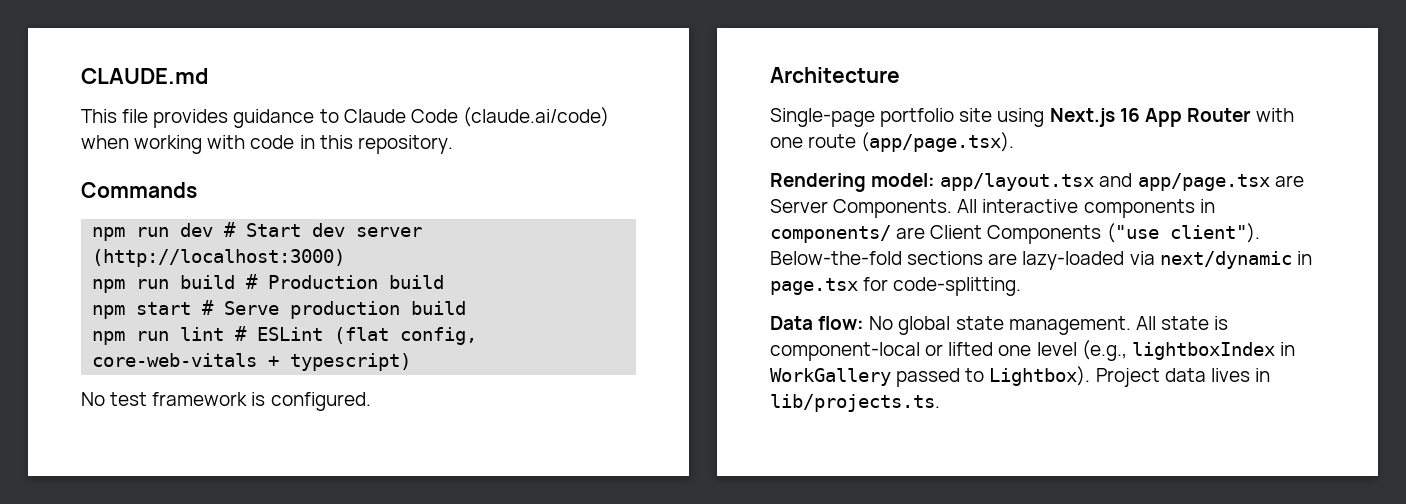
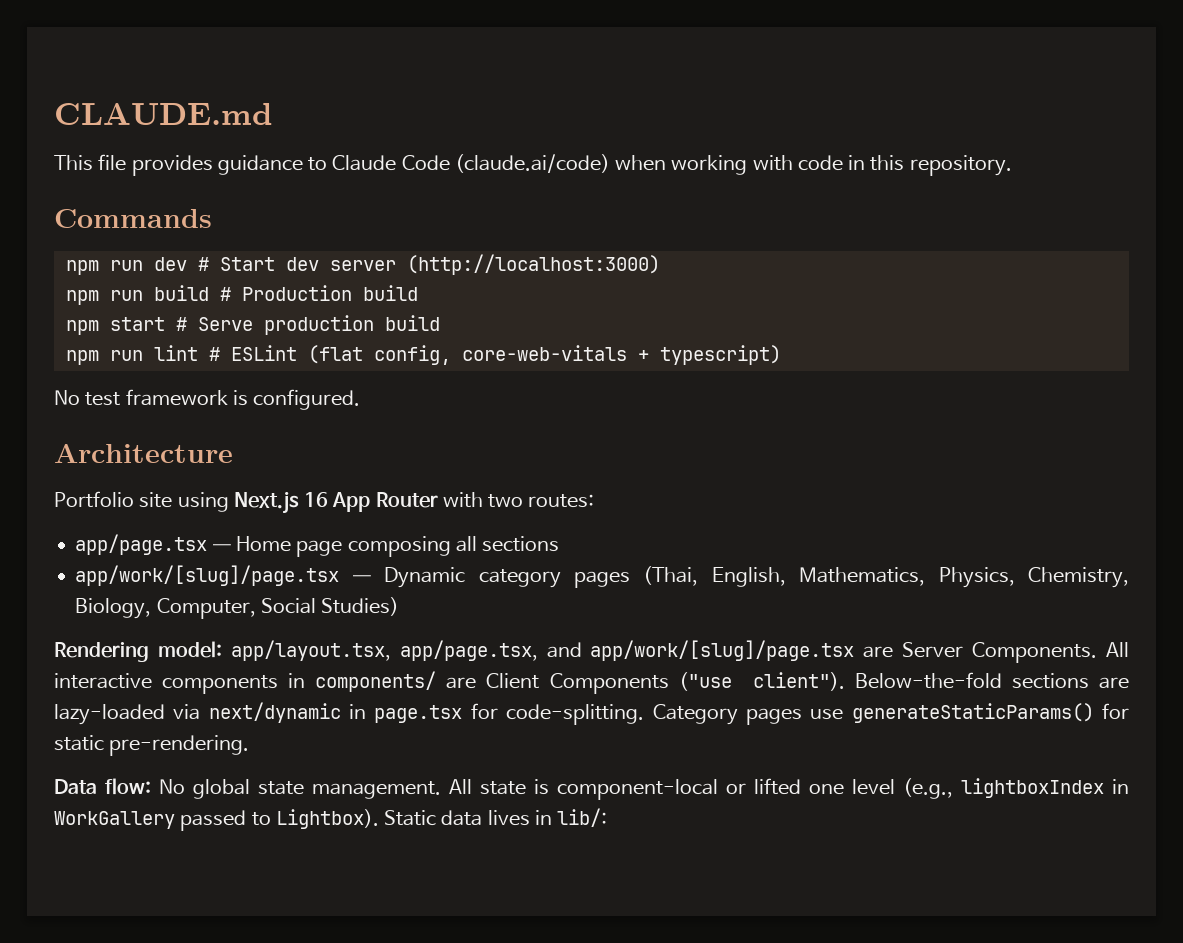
- Single-page portfolio site using Next.js 16 App Router with one route (app/page.tsx).
- Rendering model: app/layout.tsx and app/page.tsx are Server Components.
+ Portfolio site using Next.js 16 App Router with two routes:
+ app/page.tsx — Home page composing all sections
+ app/work/[slug]/page.tsx — Dynamic category pages (Thai, English, Mathematics, Physics, Chemistry, Biology, Computer, Social Studies)
+ Rendering model: app/layout.tsx, app/page.tsx, and app/work/[slug]/page.tsx are Server Components.
+ Category pages use generateStaticParams() for static pre-rendering.
- Project data lives in lib/projects.ts.
+ Static data lives in lib/:

